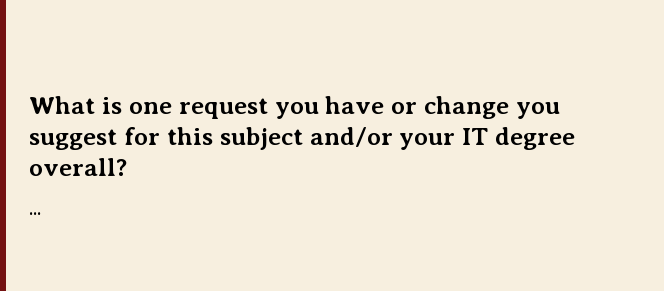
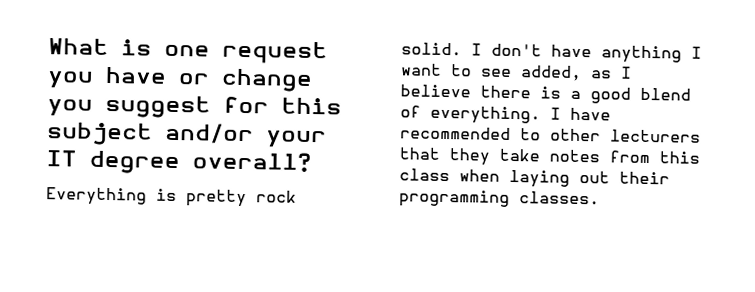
- ...
+ Everything is pretty rock solid. I don't have anything I want to see added, as I believe there is a good blend of everything. I have recommended to other lecturers that they take notes from this class when laying out their programming classes.

